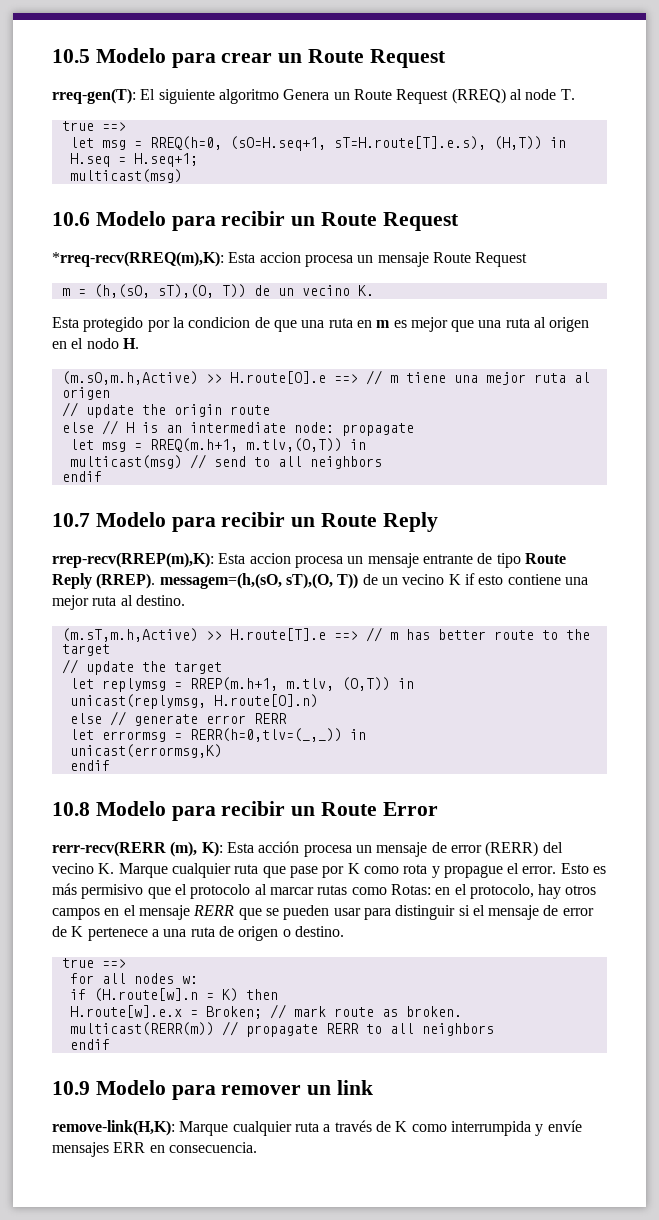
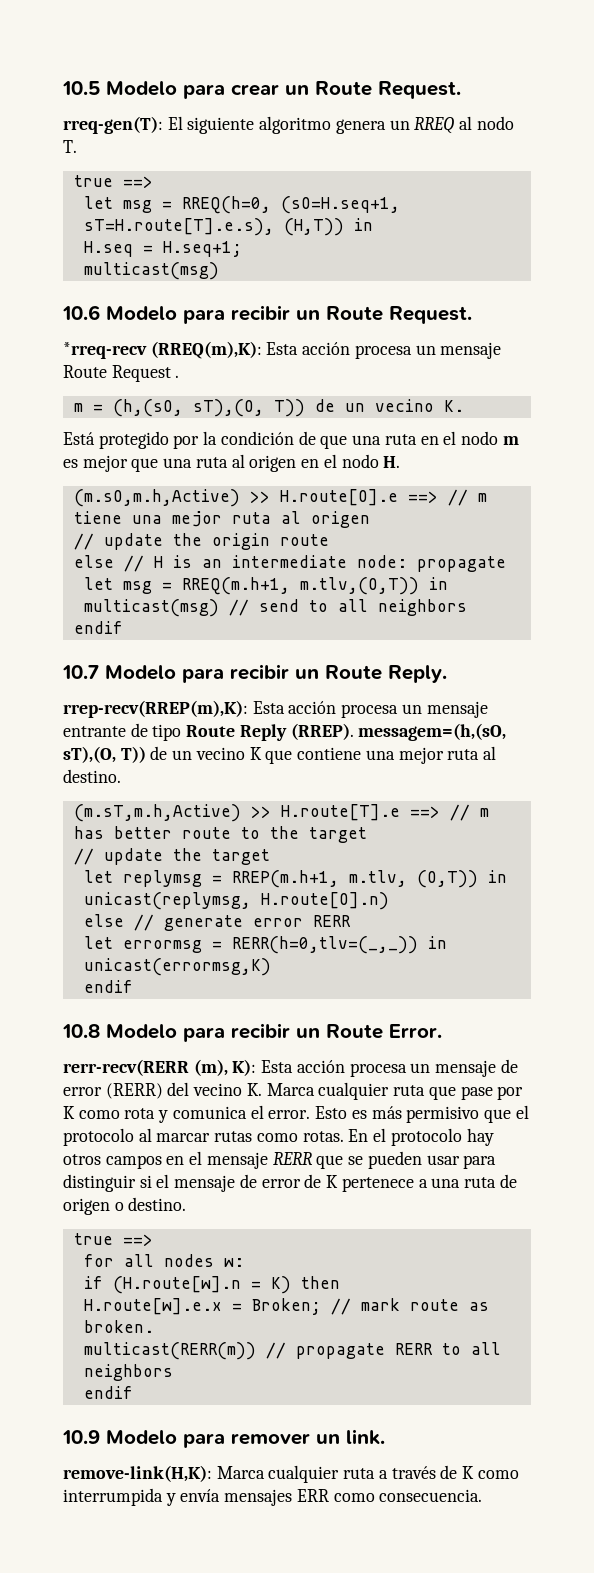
- 10.5 Modelo para crear un Route Request
+ 10.5 Modelo para crear un Route Request.
- rreq-gen(T): El siguiente algoritmo Genera un Route Request (RREQ) al node T.
+ rreq-gen(T): El siguiente algoritmo genera un RREQ al nodo T.
- 10.6 Modelo para recibir un Route Request
- *rreq-recv(RREQ(m),K): Esta accion procesa un mensaje Route Request
+ 10.6 Modelo para recibir un Route Request.
+ *rreq-recv (RREQ(m),K): Esta acción procesa un mensaje Route Request .
- Esta protegido por la condicion de que una ruta en m es mejor que una ruta al origen en el nodo H.
+ Está protegido por la condición de que una ruta en el nodo m es mejor que una ruta al origen en el nodo H.
- 10.7 Modelo para recibir un Route Reply
+ 10.7 Modelo para recibir un Route Reply.
- rrep-recv(RREP(m),K): Esta accion procesa un mensaje entrante de tipo Route Reply (RREP). messagem=(h,(sO, sT),(O, T)) de un vecino K if esto contiene una mejor ruta al destino.
+ rrep-recv(RREP(m),K): Esta acción procesa un mensaje entrante de tipo Route Reply (RREP). messagem=(h,(sO, sT),(O, T)) de un vecino K que contiene una mejor ruta al destino.
- 10.8 Modelo para recibir un Route Error
+ 10.8 Modelo para recibir un Route Error.
- rerr-recv(RERR (m), K): Esta acción procesa un mensaje de error (RERR) del vecino K. Marque cualquier ruta que pase por K como rota y propague el error.
+ rerr-recv(RERR (m), K): Esta acción procesa un mensaje de error (RERR) del vecino K. Marca cualquier ruta que pase por K como rota y comunica el error.
- Esto es más permisivo que el protocolo al marcar rutas como Rotas: en el protocolo, hay otros campos en el mensaje RERR que se pueden usar para distinguir si el mensaje de error de K pertenece a una ruta de origen o destino.
+ Esto es más permisivo que el protocolo al marcar rutas como rotas. En el protocolo hay otros campos en el mensaje RERR que se pueden usar para distinguir si el mensaje de error de K pertenece a una ruta de origen o destino.
- 10.9 Modelo para remover un link
+ 10.9 Modelo para remover un link.
- remove-link(H,K): Marque cualquier ruta a través de K como interrumpida y envíe mensajes ERR en consecuencia.
+ remove-link(H,K): Marca cualquier ruta a través de K como interrumpida y envía mensajes ERR como consecuencia.

